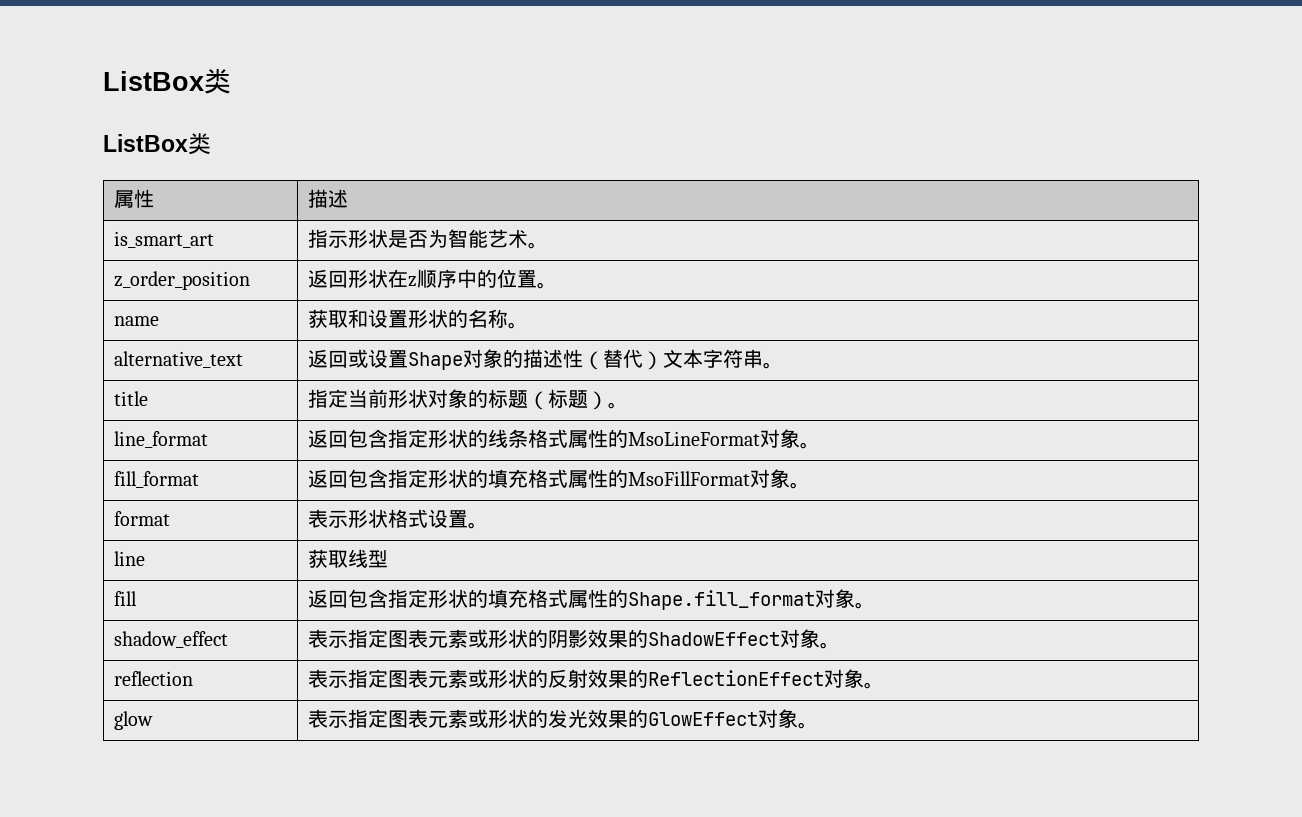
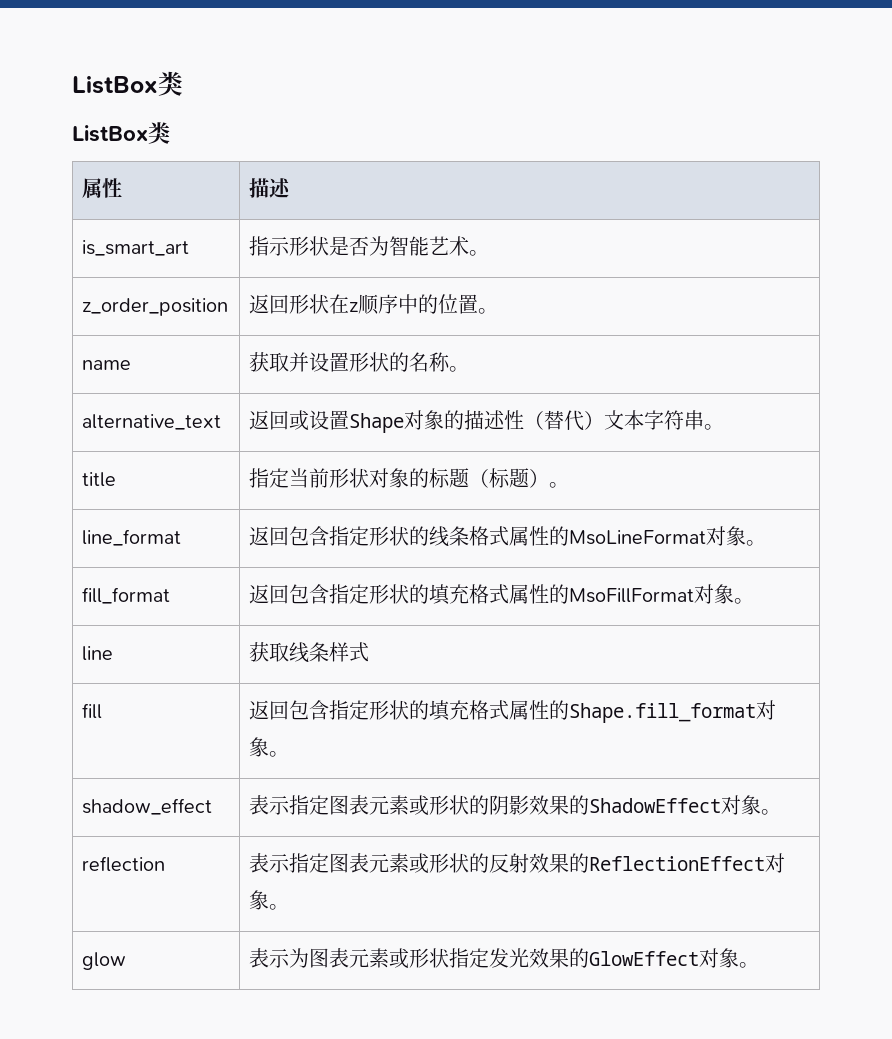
- name | 获取和设置形状的名称。
+ name | 获取并设置形状的名称。
- format | 表示形状格式设置。
- line | 获取线型
+ line | 获取线条样式
- glow | 表示指定图表元素或形状的发光效果的GlowEffect对象。
+ glow | 表示为图表元素或形状指定发光效果的GlowEffect对象。

